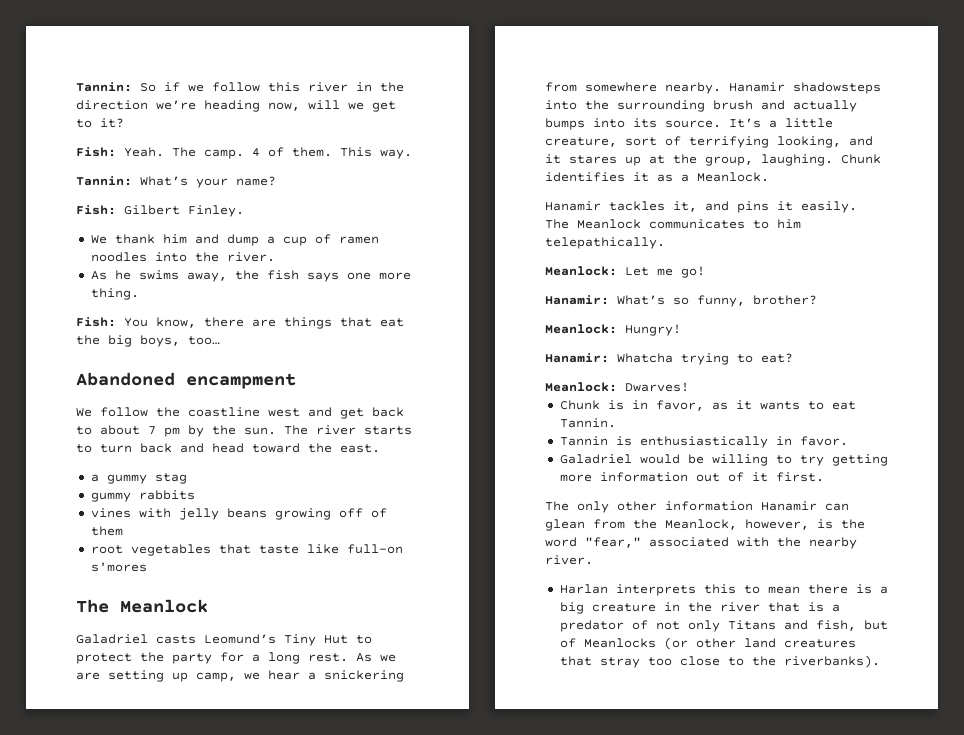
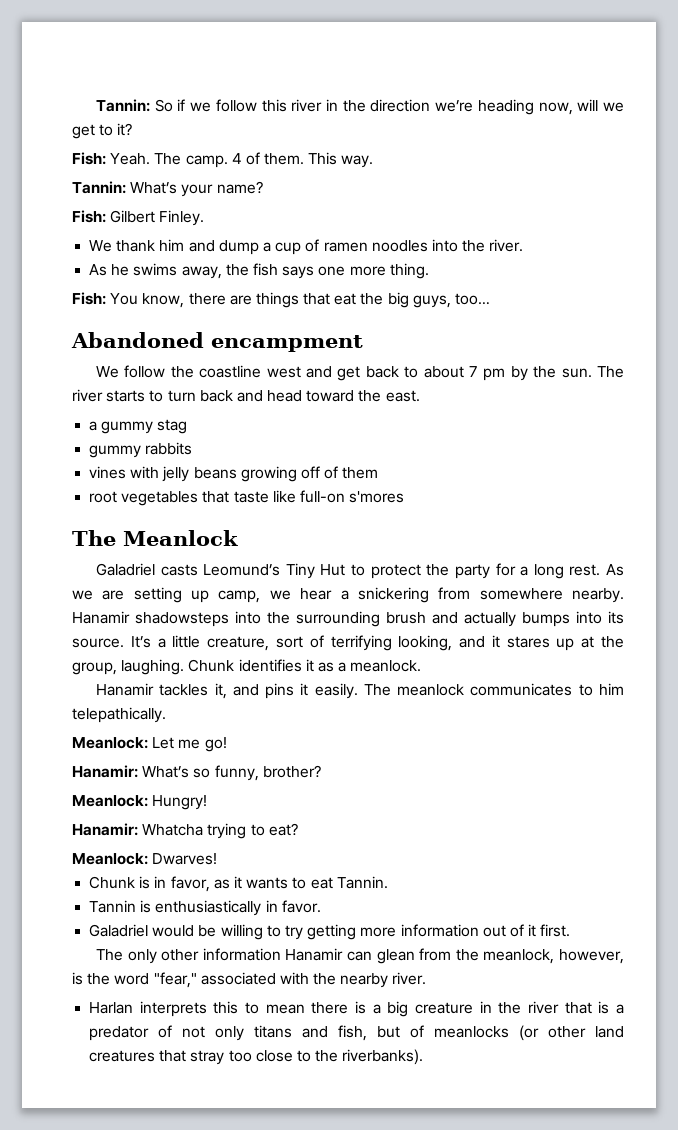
- Fish: You know, there are things that eat the big boys, too…
+ Fish: You know, there are things that eat the big guys, too…
- Chunk identifies it as a Meanlock.
+ Chunk identifies it as a meanlock.
- The Meanlock communicates to him telepathically.
+ The meanlock communicates to him telepathically.
- The only other information Hanamir can glean from the Meanlock, however, is the word "fear," associated with the nearby river.
+ The only other information Hanamir can glean from the meanlock, however, is the word "fear," associated with the nearby river.
- Harlan interprets this to mean there is a big creature in the river that is a predator of not only Titans and fish, but of Meanlocks (or other land creatures that stray too close to the riverbanks).
+ Harlan interprets this to mean there is a big creature in the river that is a predator of not only titans and fish, but of meanlocks (or other land creatures that stray too close to the riverbanks).

